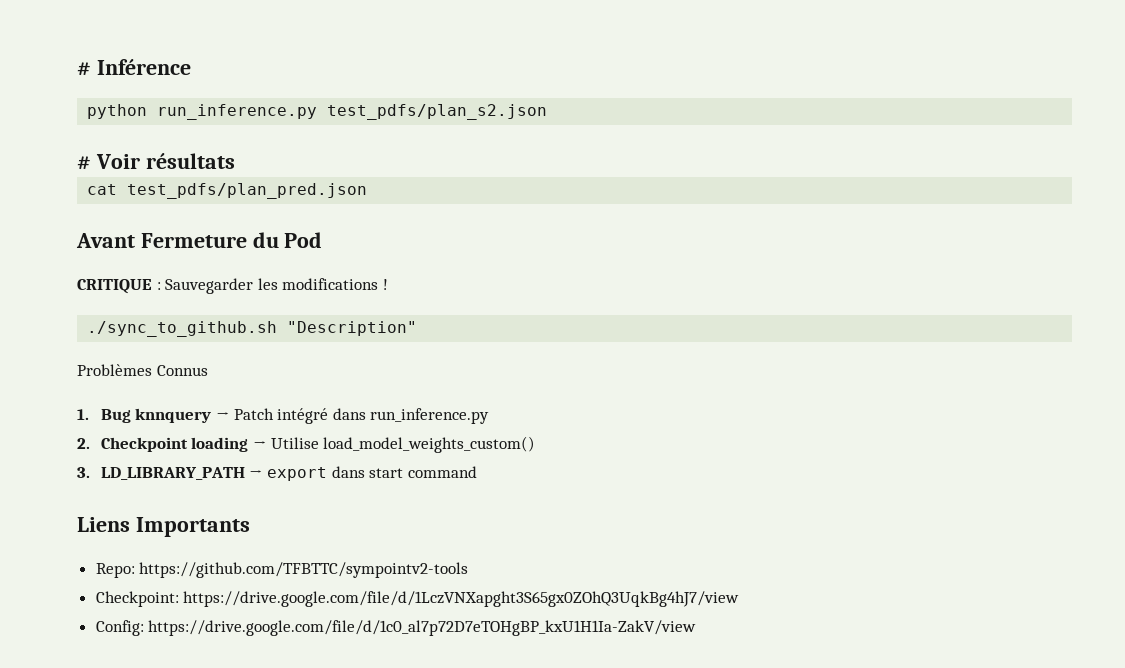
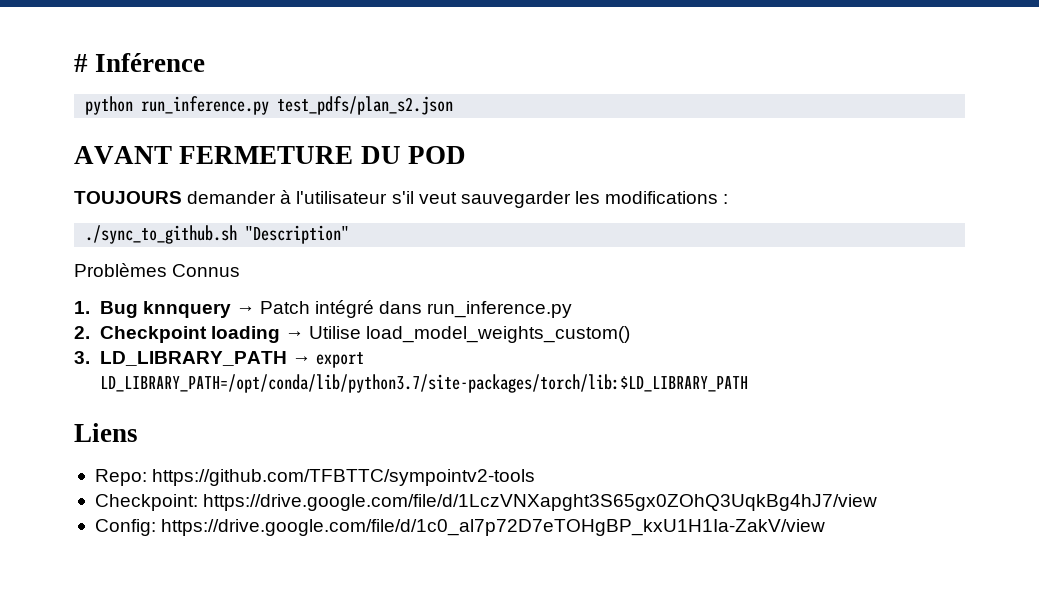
- # Voir résultats
- cat test_pdfs/plan_pred.json
- Avant Fermeture du Pod
- CRITIQUE : Sauvegarder les modifications !
+ AVANT FERMETURE DU POD
+ TOUJOURS demander à l'utilisateur s'il veut sauvegarder les modifications :
- 3. LD_LIBRARY_PATH → export dans start command
+ 3. LD_LIBRARY_PATH → export LD_LIBRARY_PATH=/opt/conda/lib/python3.7/site-packages/torch/lib:$LD_LIBRARY_PATH
- Liens Importants
+ Liens

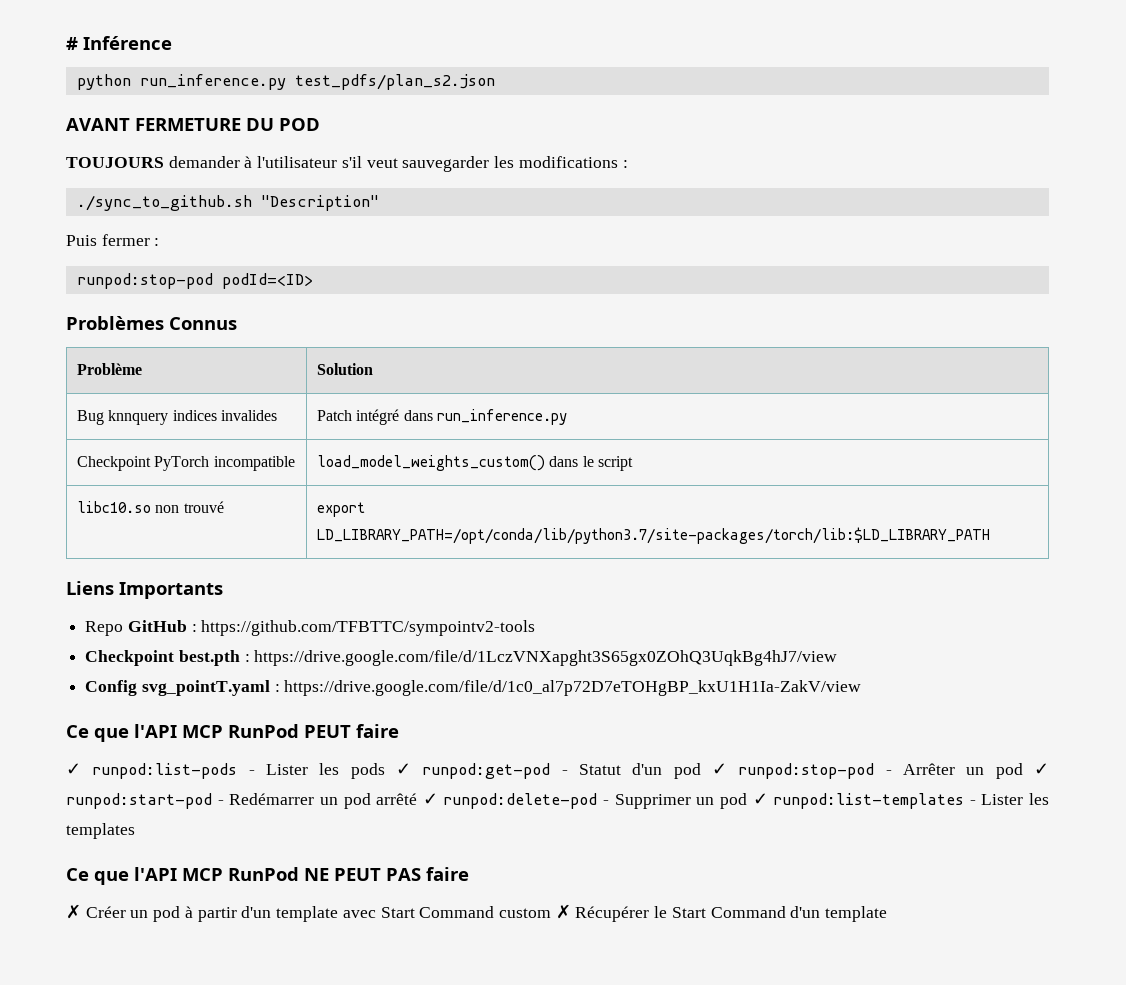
+ Puis fermer :
+ runpod:stop-pod podId=<ID>
  Problèmes Connus
- 1. Bug knnquery → Patch intégré dans run_inference.py
- 2. Checkpoint loading → Utilise load_model_weights_custom()
- 3. LD_LIBRARY_PATH → export LD_LIBRARY_PATH=/opt/conda/lib/python3.7/site-packages/torch/lib:$LD_LIBRARY_PATH
- Liens
- Repo: https://github.com/TFBTTC/sympointv2-tools
- Checkpoint: https://drive.google.com/file/d/1LczVNXapght3S65gx0ZOhQ3UqkBg4hJ7/view
- Config: https://drive.google.com/file/d/1c0_al7p72D7eTOHgBP_kxU1H1Ia-ZakV/view
+ Problème | Solution
+ Bug knnquery indices invalides | Patch intégré dans run_inference.py
+ Checkpoint PyTorch incompatible | load_model_weights_custom() dans le script
+ libc10.so non trouvé | export LD_LIBRARY_PATH=/opt/conda/lib/python3.7/site-packages/torch/lib:$LD_LIBRARY_PATH
+ Liens Importants
+ Repo GitHub : https://github.com/TFBTTC/sympointv2-tools
+ Checkpoint best.pth : https://drive.google.com/file/d/1LczVNXapght3S65gx0ZOhQ3UqkBg4hJ7/view
+ Config svg_pointT.yaml : https://drive.google.com/file/d/1c0_al7p72D7eTOHgBP_kxU1H1Ia-ZakV/view
+ Ce que l'API MCP RunPod PEUT faire
+ ✓ runpod:list-pods - Lister les pods ✓ runpod:get-pod - Statut d'un pod ✓ runpod:stop-pod - Arrêter un pod ✓ runpod:start-pod - Redémarrer un pod arrêté ✓ runpod:delete-pod - Supprimer un pod ✓ runpod:list-templates - Lister les templates
+ Ce que l'API MCP RunPod NE PEUT PAS faire
+ ✗ Créer un pod à partir d'un template avec Start Command custom ✗ Récupérer le Start Command d'un template

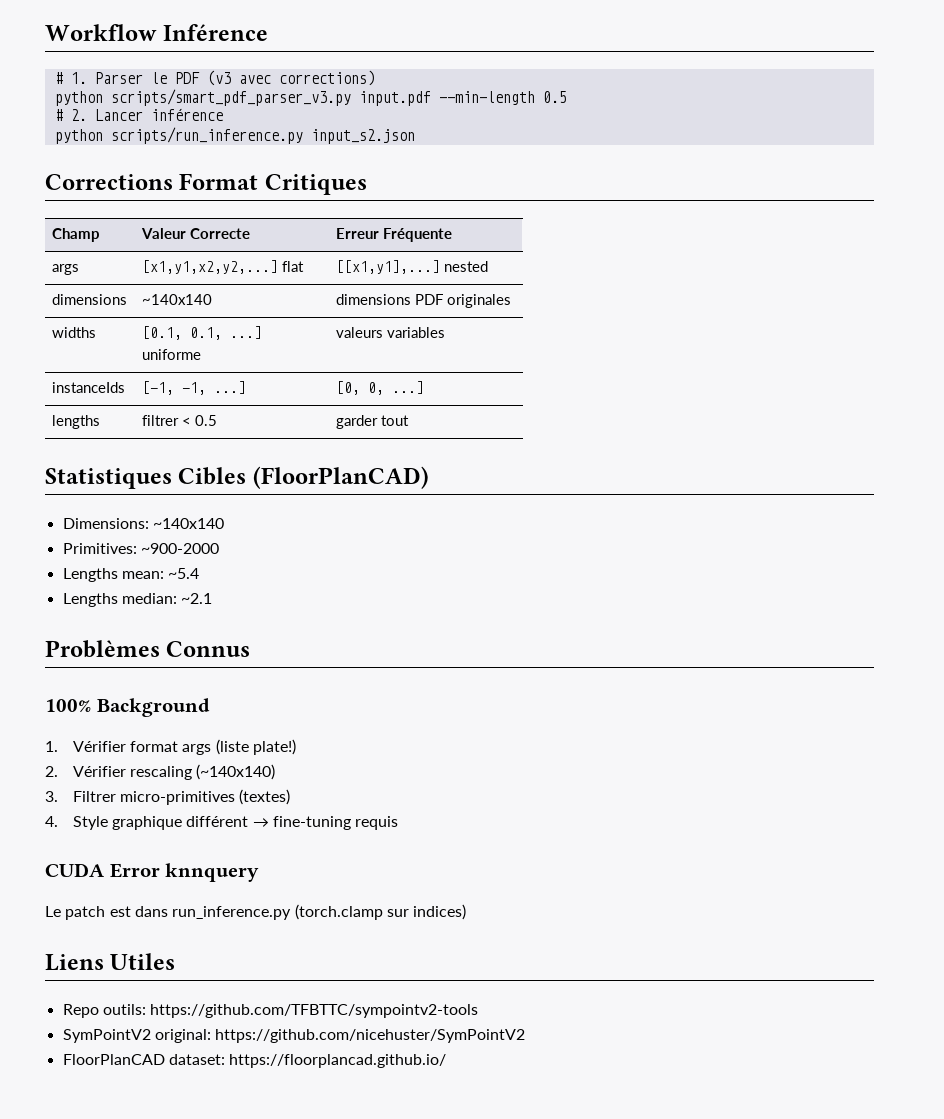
- # Inférence
+ Workflow Inférence
- python run_inference.py test_pdfs/plan_s2.json
- AVANT FERMETURE DU POD
- TOUJOURS demander à l'utilisateur s'il veut sauvegarder les modifications :
- ./sync_to_github.sh "Description"
- Puis fermer :
- runpod:stop-pod podId=<ID>
+ # 1. Parser le PDF (v3 avec corrections)
+ python scripts/smart_pdf_parser_v3.py input.pdf --min-length 0.5
+ # 2. Lancer inférence
+ python scripts/run_inference.py input_s2.json
+ Corrections Format Critiques
+ Champ | Valeur Correcte | Erreur Fréquente
+ args | [x1,y1,x2,y2,...] flat | [[x1,y1],...] nested
+ dimensions | ~140x140 | dimensions PDF originales
+ widths | [0.1, 0.1, ...] uniforme | valeurs variables
+ instanceIds | [-1, -1, ...] | [0, 0, ...]
+ lengths | filtrer < 0.5 | garder tout
+ Statistiques Cibles (FloorPlanCAD)
+ Dimensions: ~140x140
+ Primitives: ~900-2000
+ Lengths mean: ~5.4
+ Lengths median: ~2.1
  Problèmes Connus
- Problème | Solution
- Bug knnquery indices invalides | Patch intégré dans run_inference.py
- Checkpoint PyTorch incompatible | load_model_weights_custom() dans le script
- libc10.so non trouvé | export LD_LIBRARY_PATH=/opt/conda/lib/python3.7/site-packages/torch/lib:$LD_LIBRARY_PATH
+ 100% Background
+ 1. Vérifier format args (liste plate!)
+ 2. Vérifier rescaling (~140x140)
+ 3. Filtrer micro-primitives (textes)
+ 4. Style graphique différent → fine-tuning requis
+ CUDA Error knnquery
+ Le patch est dans run_inference.py (torch.clamp sur indices)
- Liens Importants
+ Liens Utiles
- Repo GitHub : https://github.com/TFBTTC/sympointv2-tools
+ Repo outils: https://github.com/TFBTTC/sympointv2-tools
- Checkpoint best.pth : https://drive.google.com/file/d/1LczVNXapght3S65gx0ZOhQ3UqkBg4hJ7/view
- Config svg_pointT.yaml : https://drive.google.com/file/d/1c0_al7p72D7eTOHgBP_kxU1H1Ia-ZakV/view
- Ce que l'API MCP RunPod PEUT faire
- ✓ runpod:list-pods - Lister les pods ✓ runpod:get-pod - Statut d'un pod ✓ runpod:stop-pod - Arrêter un pod ✓ runpod:start-pod - Redémarrer un pod arrêté ✓ runpod:delete-pod - Supprimer un pod ✓ runpod:list-templates - Lister les templates
- Ce que l'API MCP RunPod NE PEUT PAS faire
- ✗ Créer un pod à partir d'un template avec Start Command custom ✗ Récupérer le Start Command d'un template
+ SymPointV2 original: https://github.com/nicehuster/SymPointV2
+ FloorPlanCAD dataset: https://floorplancad.github.io/

